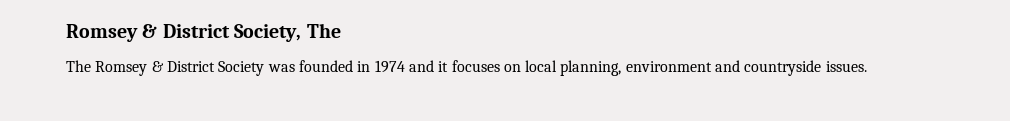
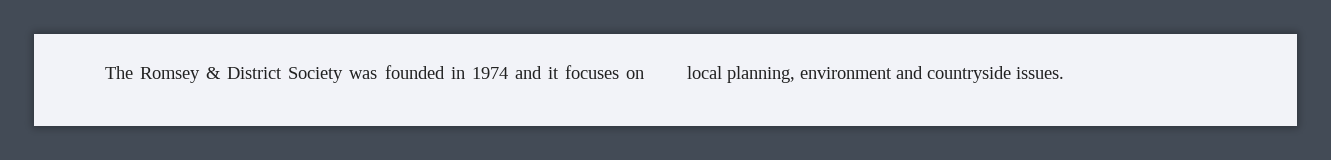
- Romsey & District Society, The

